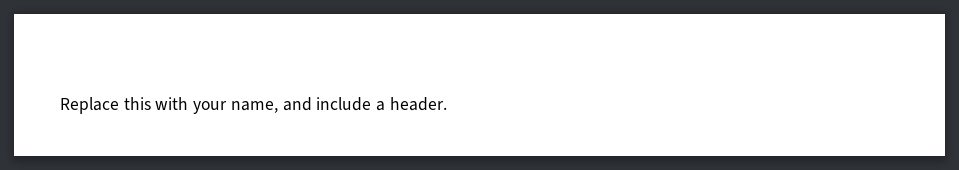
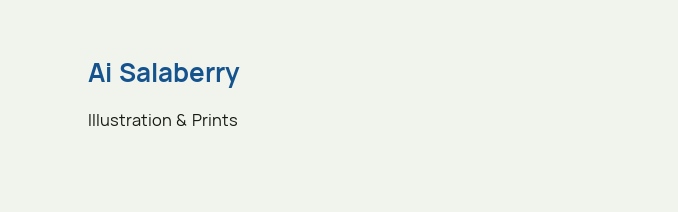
- Replace this with your name, and include a header.
+ Ai Salaberry
+ Illustration & Prints

